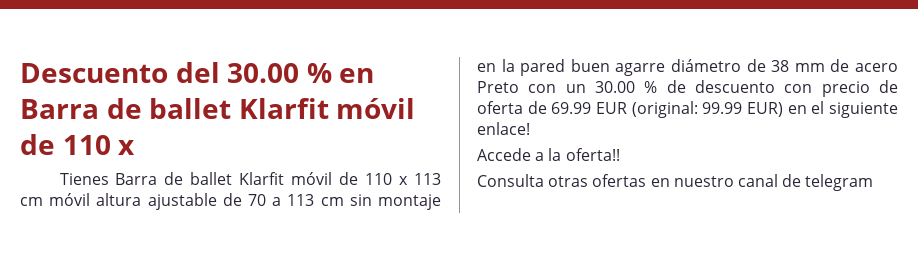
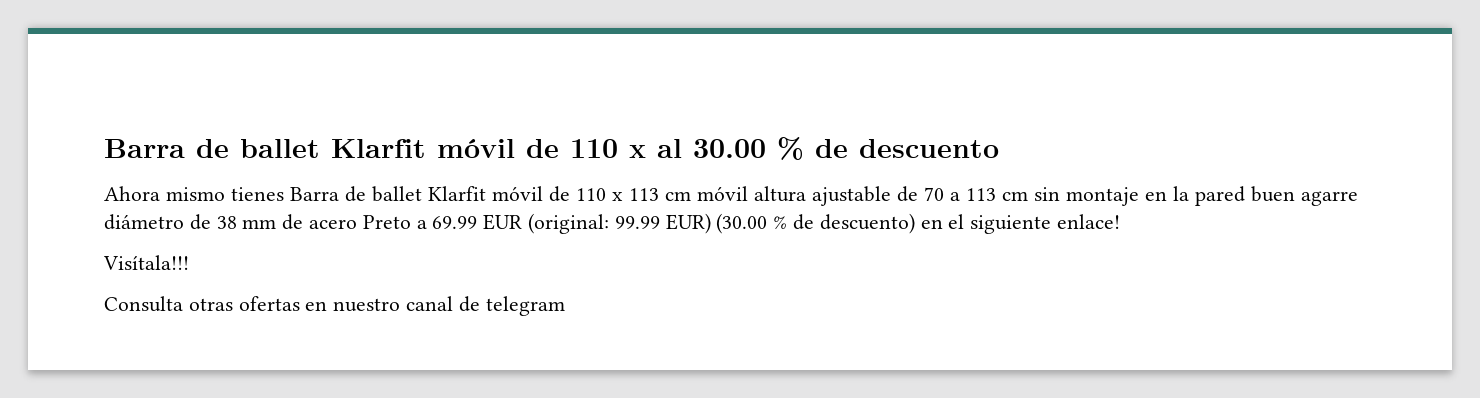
- Descuento del 30.00 % en Barra de ballet Klarfit móvil de 110 x
- Tienes Barra de ballet Klarfit móvil de 110 x 113 cm móvil altura ajustable de 70 a 113 cm sin montaje en la pared buen agarre diámetro de 38 mm de acero Preto con un 30.00 % de descuento con precio de oferta de 69.99 EUR (original: 99.99 EUR) en el siguiente enlace!
+ Barra de ballet Klarfit móvil de 110 x al 30.00 % de descuento
+ Ahora mismo tienes Barra de ballet Klarfit móvil de 110 x 113 cm móvil altura ajustable de 70 a 113 cm sin montaje en la pared buen agarre diámetro de 38 mm de acero Preto a 69.99 EUR (original: 99.99 EUR) (30.00 % de descuento) en el siguiente enlace!
- Accede a la oferta!!
+ Visítala!!!

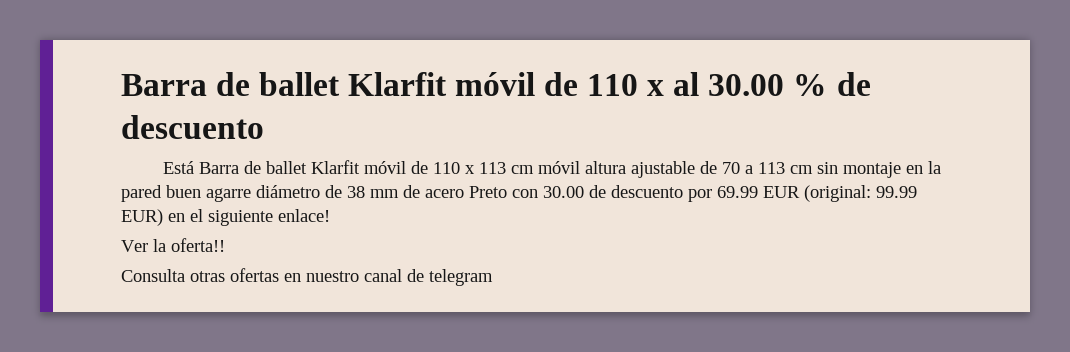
- Ahora mismo tienes Barra de ballet Klarfit móvil de 110 x 113 cm móvil altura ajustable de 70 a 113 cm sin montaje en la pared buen agarre diámetro de 38 mm de acero Preto a 69.99 EUR (original: 99.99 EUR) (30.00 % de descuento) en el siguiente enlace!
+ Está Barra de ballet Klarfit móvil de 110 x 113 cm móvil altura ajustable de 70 a 113 cm sin montaje en la pared buen agarre diámetro de 38 mm de acero Preto con 30.00 de descuento por 69.99 EUR (original: 99.99 EUR) en el siguiente enlace!
- Visítala!!!
+ Ver la oferta!!

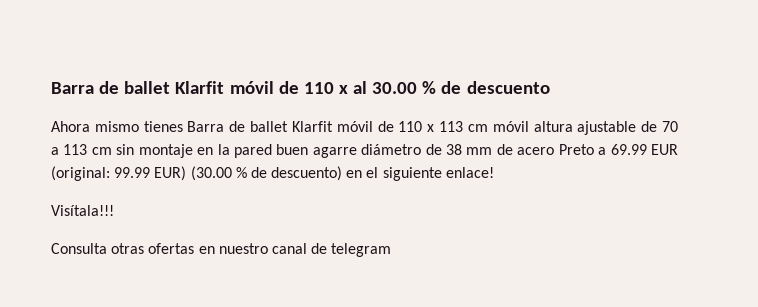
- Está Barra de ballet Klarfit móvil de 110 x 113 cm móvil altura ajustable de 70 a 113 cm sin montaje en la pared buen agarre diámetro de 38 mm de acero Preto con 30.00 de descuento por 69.99 EUR (original: 99.99 EUR) en el siguiente enlace!
+ Ahora mismo tienes Barra de ballet Klarfit móvil de 110 x 113 cm móvil altura ajustable de 70 a 113 cm sin montaje en la pared buen agarre diámetro de 38 mm de acero Preto a 69.99 EUR (original: 99.99 EUR) (30.00 % de descuento) en el siguiente enlace!
- Ver la oferta!!
+ Visítala!!!

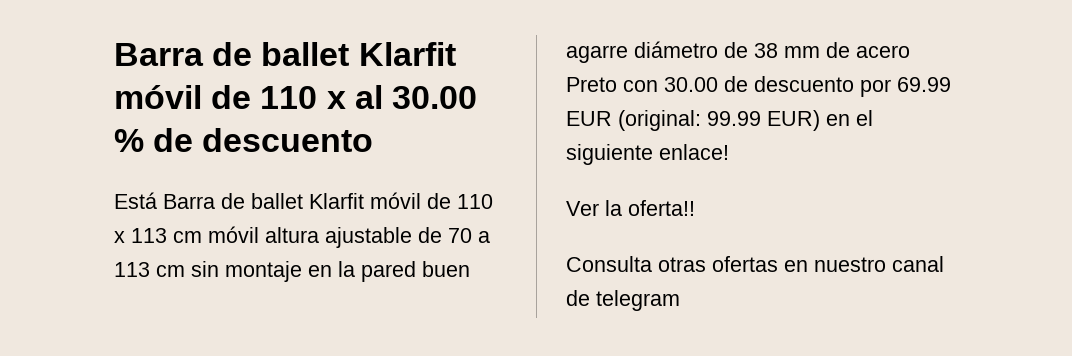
- Ahora mismo tienes Barra de ballet Klarfit móvil de 110 x 113 cm móvil altura ajustable de 70 a 113 cm sin montaje en la pared buen agarre diámetro de 38 mm de acero Preto a 69.99 EUR (original: 99.99 EUR) (30.00 % de descuento) en el siguiente enlace!
+ Está Barra de ballet Klarfit móvil de 110 x 113 cm móvil altura ajustable de 70 a 113 cm sin montaje en la pared buen agarre diámetro de 38 mm de acero Preto con 30.00 de descuento por 69.99 EUR (original: 99.99 EUR) en el siguiente enlace!
- Visítala!!!
+ Ver la oferta!!

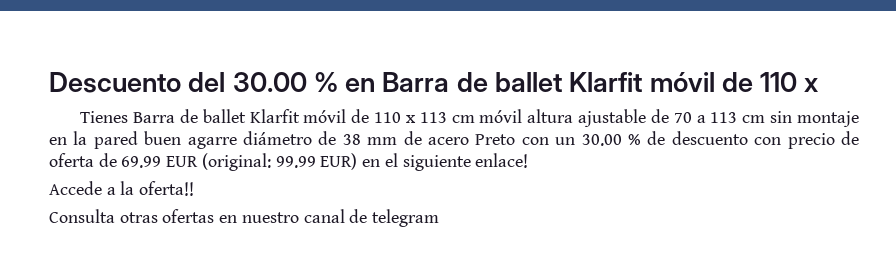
- Barra de ballet Klarfit móvil de 110 x al 30.00 % de descuento
- Está Barra de ballet Klarfit móvil de 110 x 113 cm móvil altura ajustable de 70 a 113 cm sin montaje en la pared buen agarre diámetro de 38 mm de acero Preto con 30.00 de descuento por 69.99 EUR (original: 99.99 EUR) en el siguiente enlace!
+ Descuento del 30.00 % en Barra de ballet Klarfit móvil de 110 x
+ Tienes Barra de ballet Klarfit móvil de 110 x 113 cm móvil altura ajustable de 70 a 113 cm sin montaje en la pared buen agarre diámetro de 38 mm de acero Preto con un 30.00 % de descuento con precio de oferta de 69.99 EUR (original: 99.99 EUR) en el siguiente enlace!
- Ver la oferta!!
+ Accede a la oferta!!

